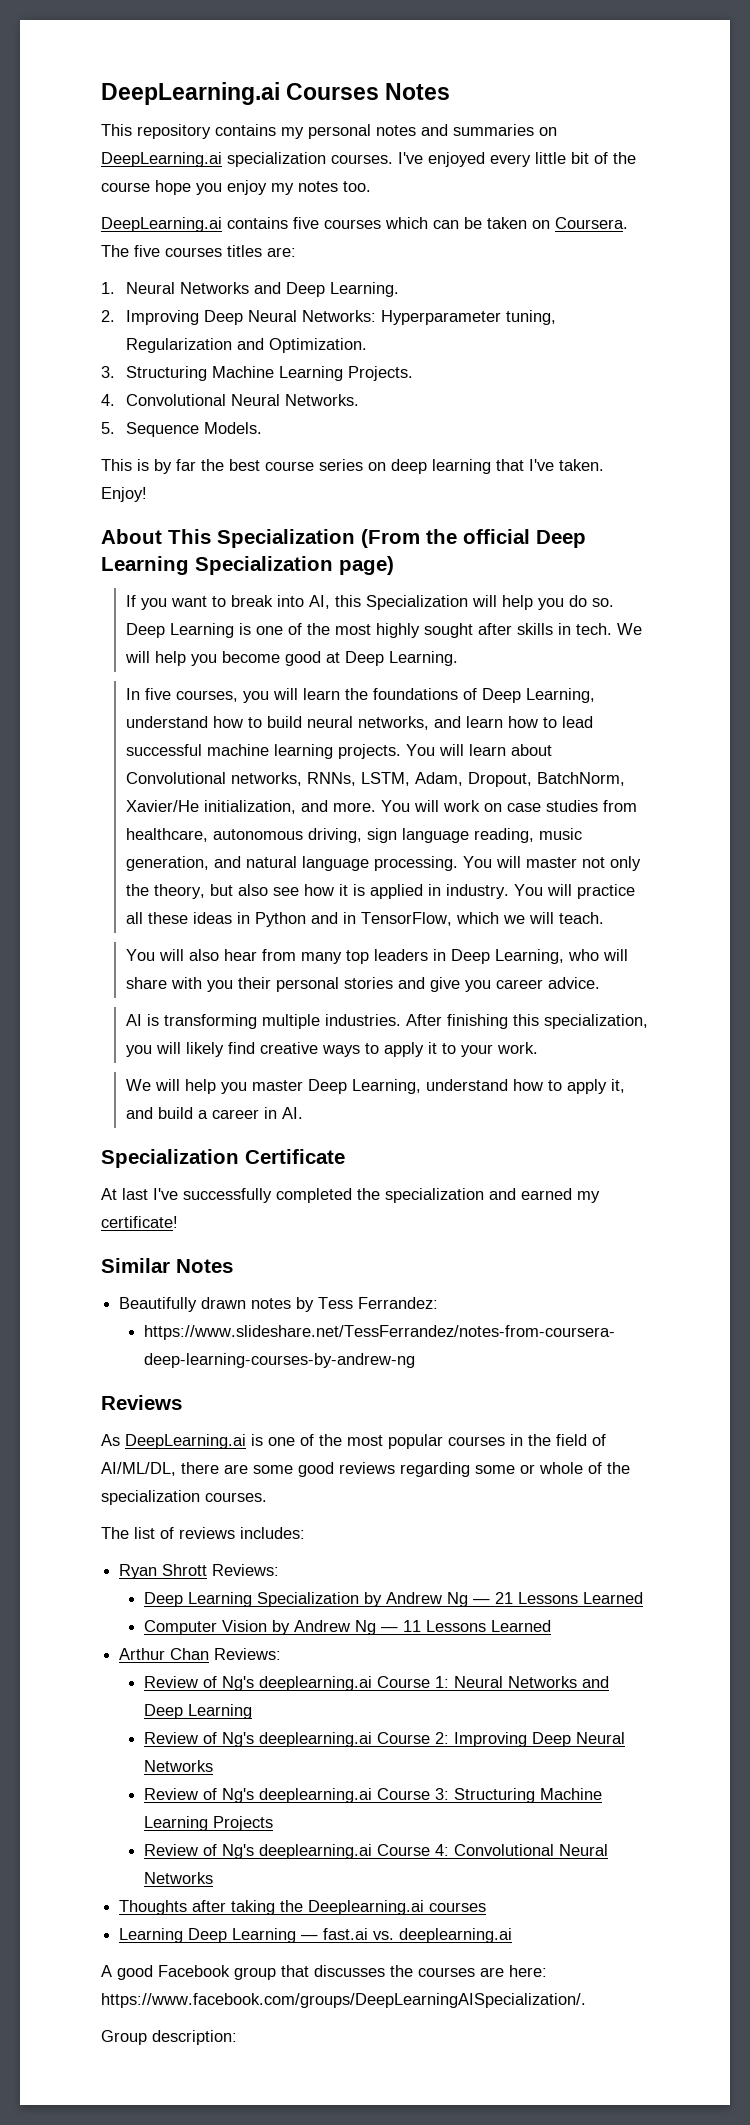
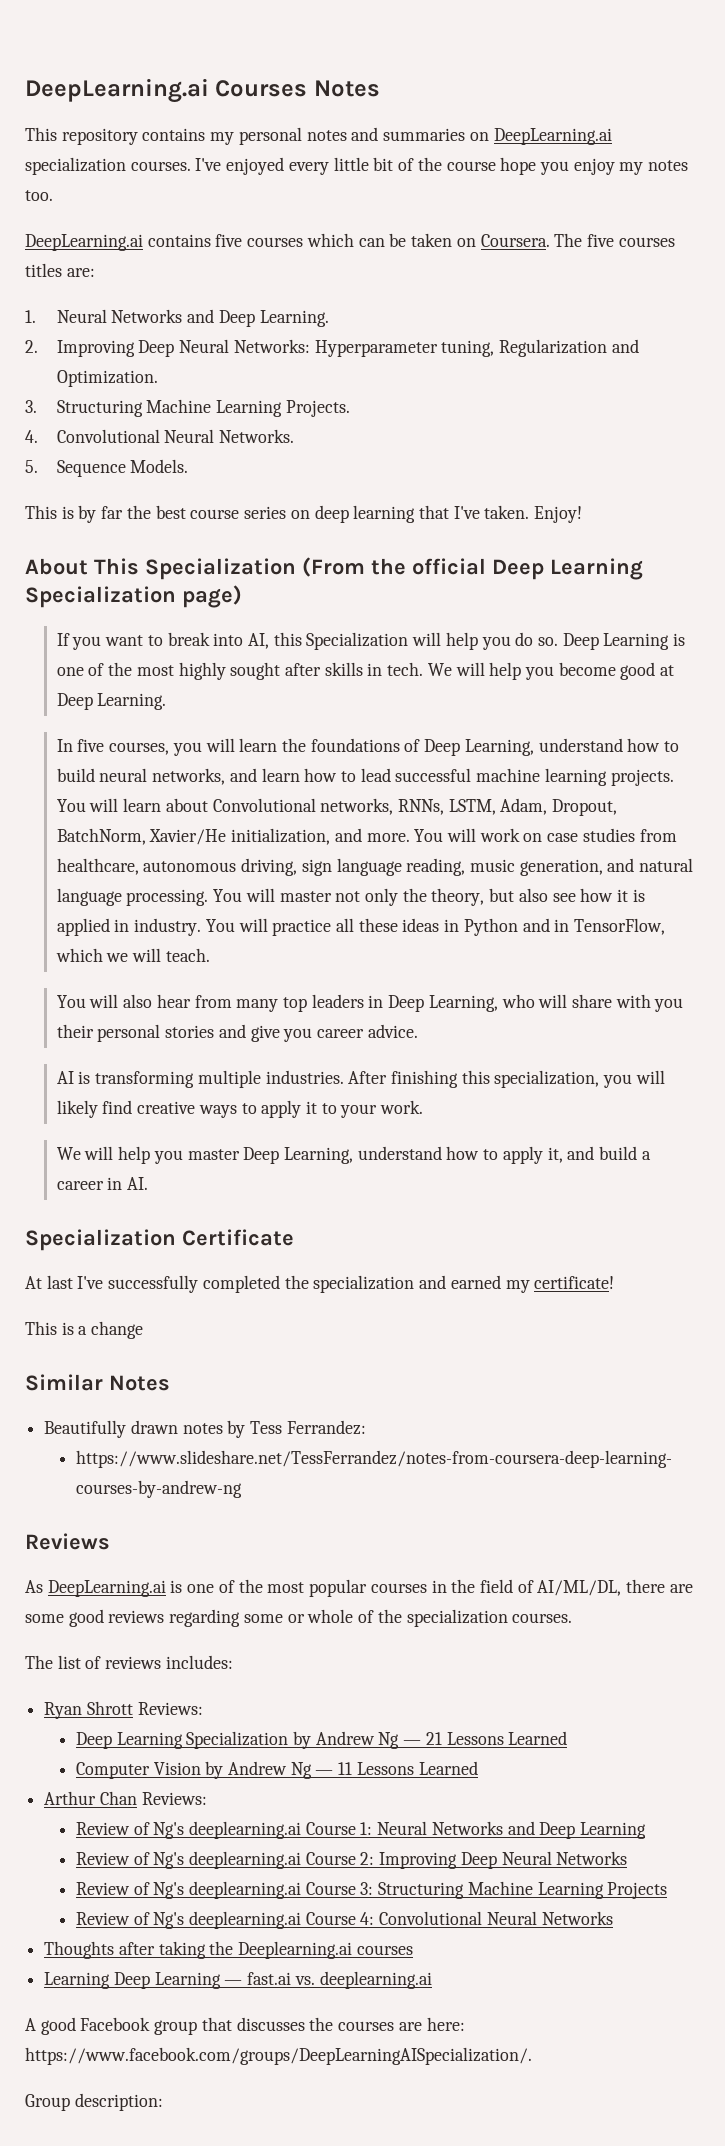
+ This is a change

